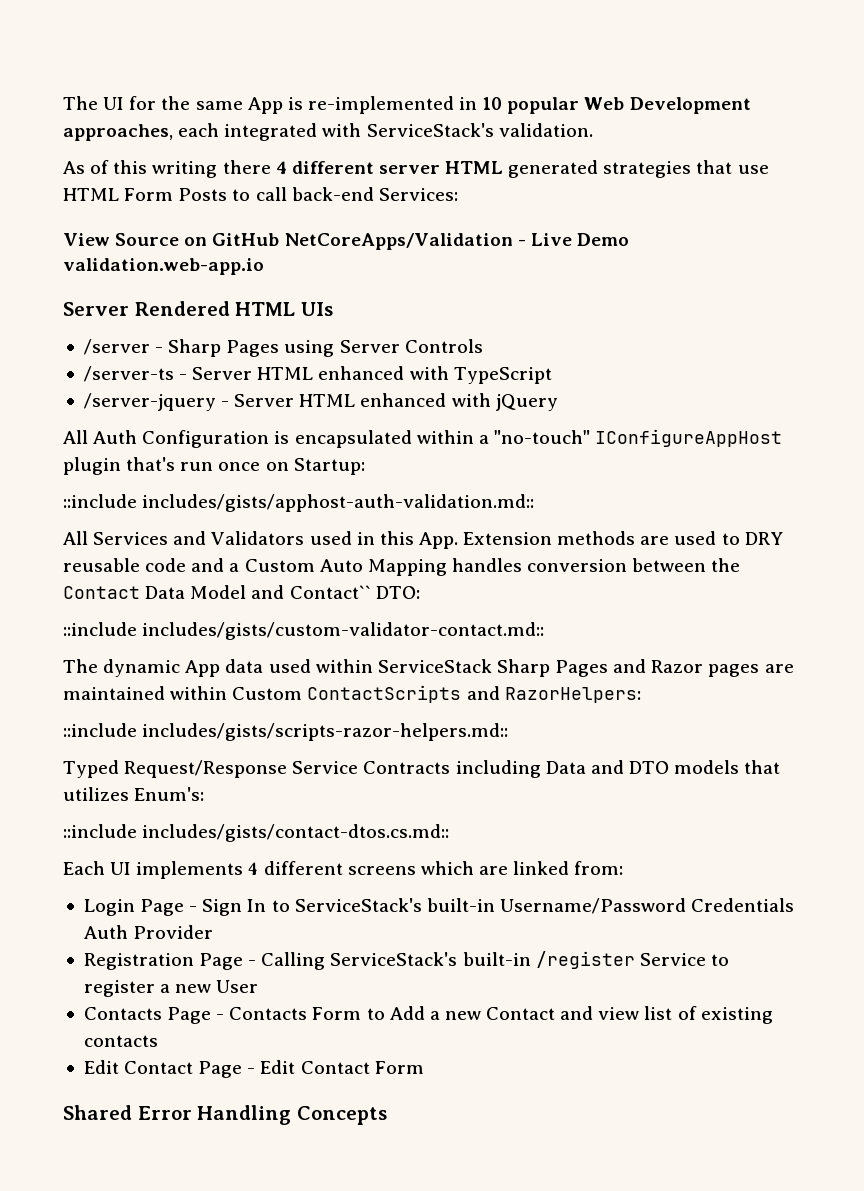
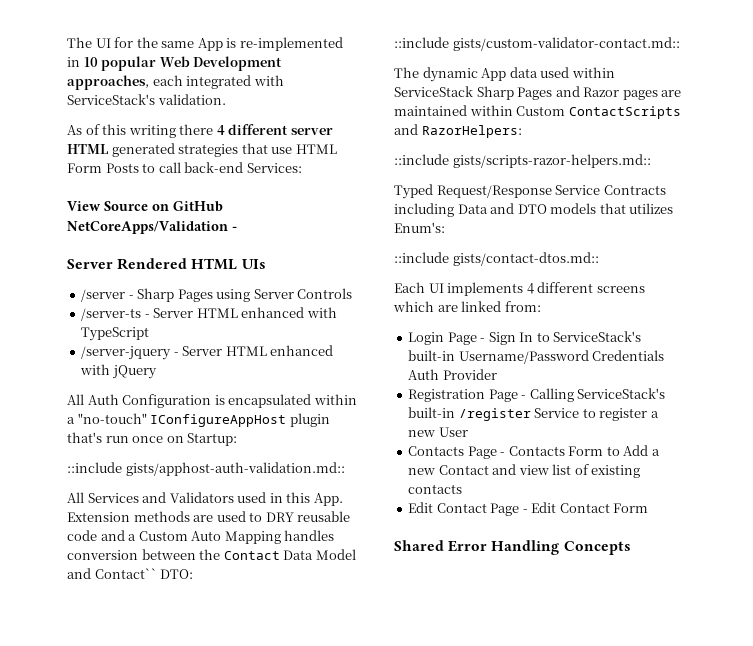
- View Source on GitHub NetCoreApps/Validation - Live Demo validation.web-app.io
+ View Source on GitHub NetCoreApps/Validation -
- ::include includes/gists/apphost-auth-validation.md::
+ ::include gists/apphost-auth-validation.md::
- ::include includes/gists/custom-validator-contact.md::
+ ::include gists/custom-validator-contact.md::
- ::include includes/gists/scripts-razor-helpers.md::
+ ::include gists/scripts-razor-helpers.md::
- ::include includes/gists/contact-dtos.cs.md::
+ ::include gists/contact-dtos.md::

